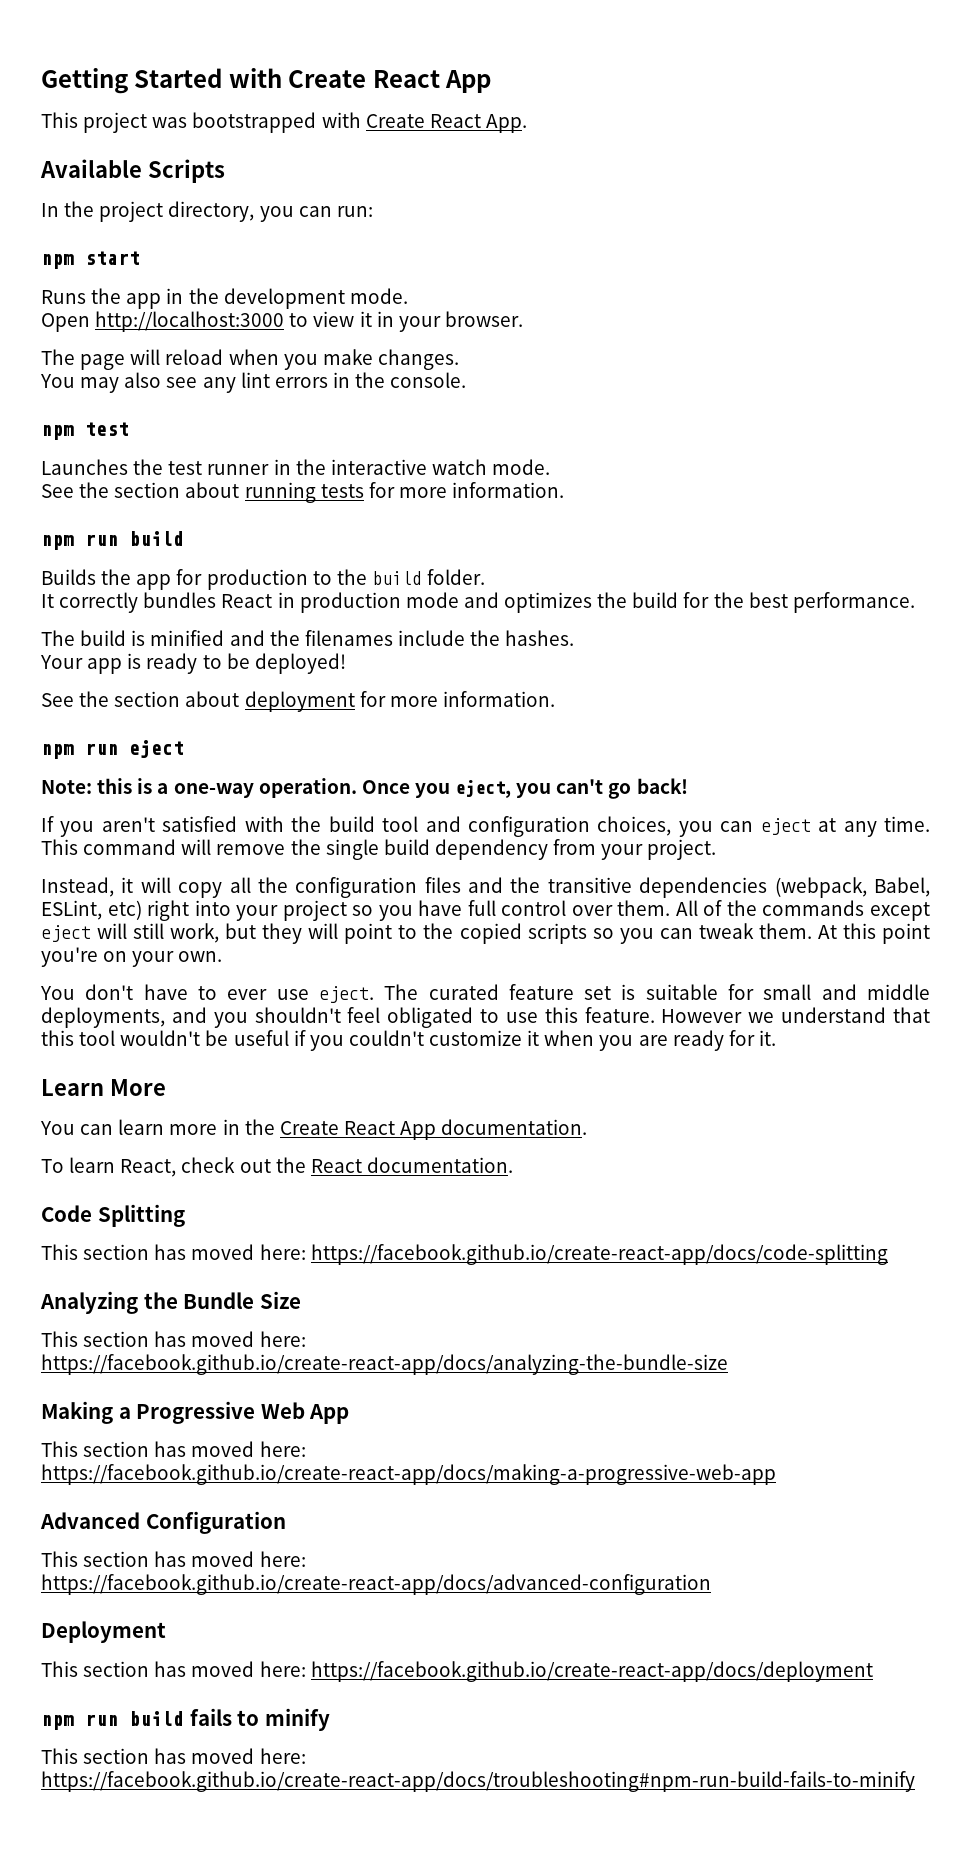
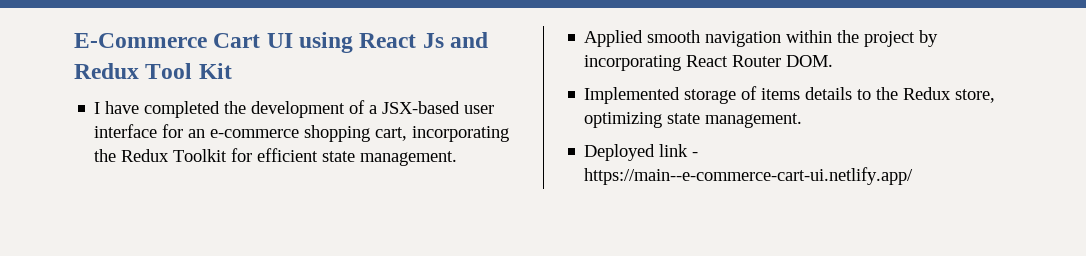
- Getting Started with Create React App
- This project was bootstrapped with Create React App.
- Available Scripts
- In the project directory, you can run:
- npm start
- Runs the app in the development mode.
- Open http://localhost:3000 to view it in your browser.
- The page will reload when you make changes.
- You may also see any lint errors in the console.
- npm test
- Launches the test runner in the interactive watch mode.
- See the section about running tests for more information.
- npm run build
- Builds the app for production to the build folder.
- It correctly bundles React in production mode and optimizes the build for the best performance.
- The build is minified and the filenames include the hashes.
- Your app is ready to be deployed!
- See the section about deployment for more information.
- npm run eject
- Note: this is a one-way operation. Once you eject, you can't go back!
- If you aren't satisfied with the build tool and configuration choices, you can eject at any time. This command will remove the single build dependency from your project.
- Instead, it will copy all the configuration files and the transitive dependencies (webpack, Babel, ESLint, etc) right into your project so you have full control over them. All of the commands except eject will still work, but they will point to the copied scripts so you can tweak them. At this point you're on your own.
- You don't have to ever use eject. The curated feature set is suitable for small and middle deployments, and you shouldn't feel obligated to use this feature. However we understand that this tool wouldn't be useful if you couldn't customize it when you are ready for it.
- Learn More
- You can learn more in the Create React App documentation.
- To learn React, check out the React documentation.
- Code Splitting
- This section has moved here: https://facebook.github.io/create-react-app/docs/code-splitting
- Analyzing the Bundle Size
- This section has moved here: https://facebook.github.io/create-react-app/docs/analyzing-the-bundle-size
- Making a Progressive Web App
- This section has moved here: https://facebook.github.io/create-react-app/docs/making-a-progressive-web-app
- Advanced Configuration
- This section has moved here: https://facebook.github.io/create-react-app/docs/advanced-configuration
- Deployment
- This section has moved here: https://facebook.github.io/create-react-app/docs/deployment
- npm run build fails to minify
- This section has moved here: https://facebook.github.io/create-react-app/docs/troubleshooting#npm-run-build-fails-to-minify
+ E-Commerce Cart UI using React Js and Redux Tool Kit
+ I have completed the development of a JSX-based user interface for an e-commerce shopping cart, incorporating the Redux Toolkit for efficient state management.
+ Applied smooth navigation within the project by incorporating React Router DOM.
+ Implemented storage of items details to the Redux store, optimizing state management.
+ Deployed link - https://main--e-commerce-cart-ui.netlify.app/

